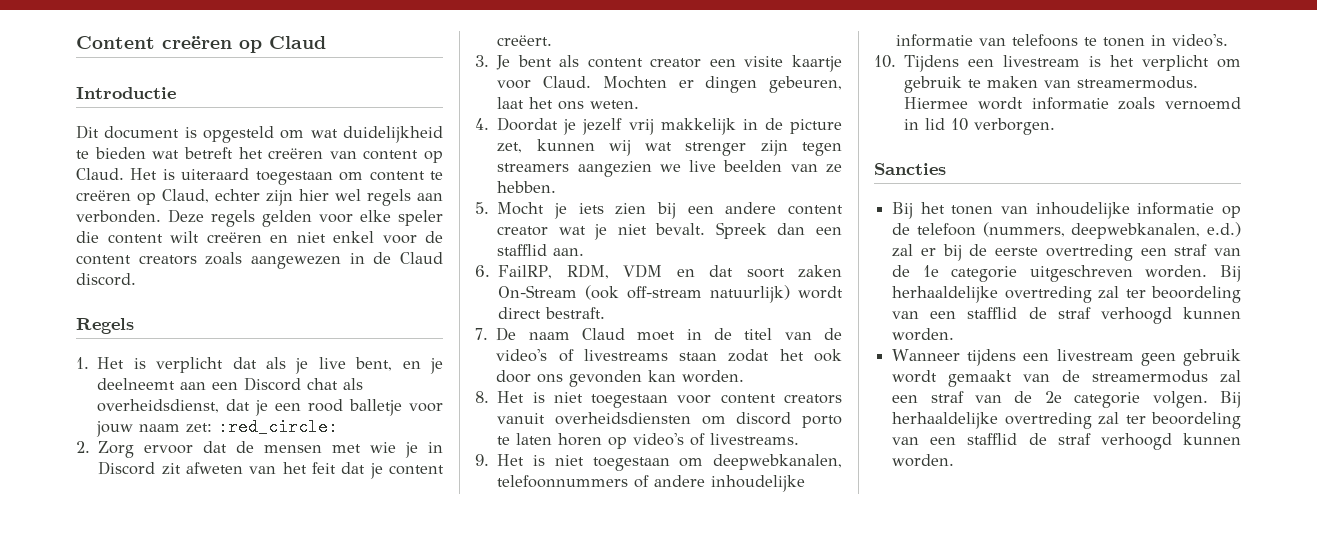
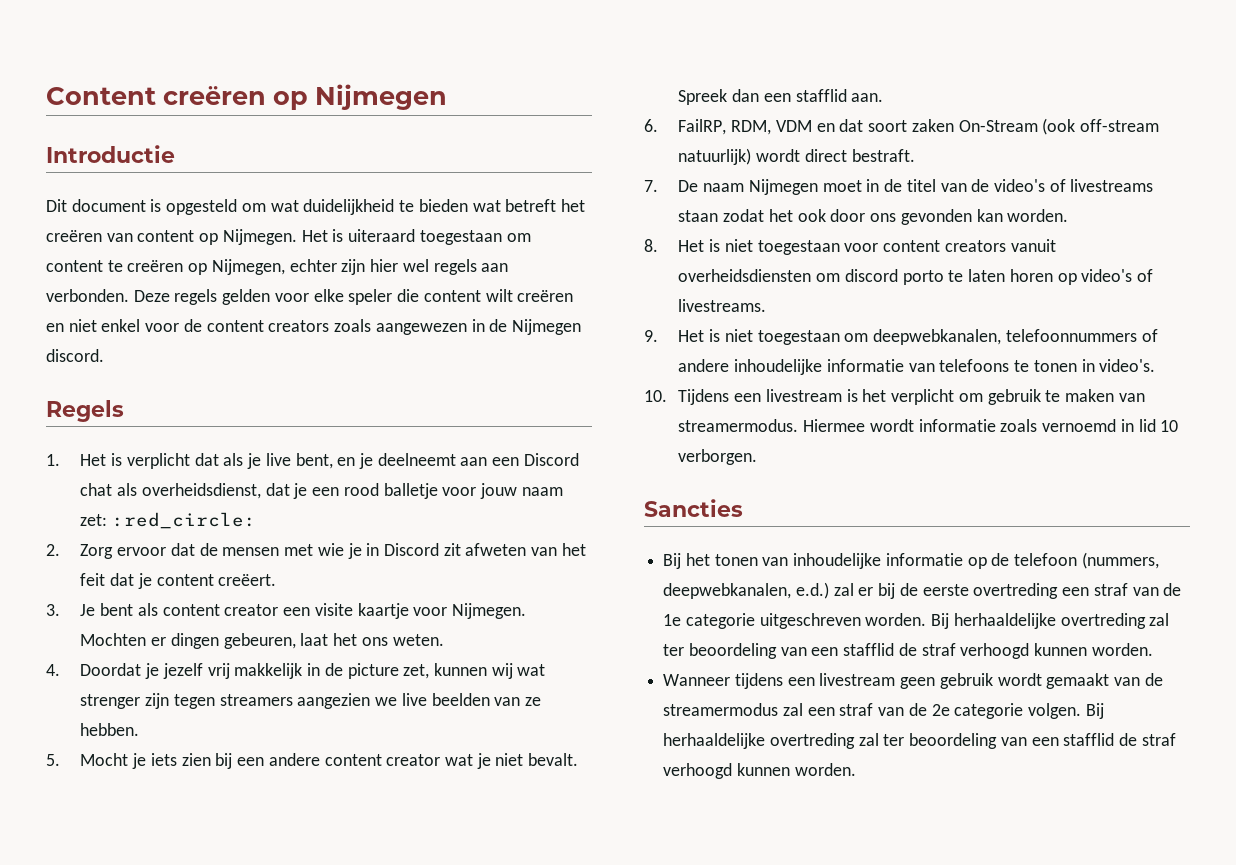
- Content creëren op Claud
+ Content creëren op Nijmegen
- Dit document is opgesteld om wat duidelijkheid te bieden wat betreft het creëren van content op Claud.
+ Dit document is opgesteld om wat duidelijkheid te bieden wat betreft het creëren van content op Nijmegen.
- Het is uiteraard toegestaan om content te creëren op Claud, echter zijn hier wel regels aan verbonden.
+ Het is uiteraard toegestaan om content te creëren op Nijmegen, echter zijn hier wel regels aan verbonden.
- Deze regels gelden voor elke speler die content wilt creëren en niet enkel voor de content creators zoals aangewezen in de Claud discord.
+ Deze regels gelden voor elke speler die content wilt creëren en niet enkel voor de content creators zoals aangewezen in de Nijmegen discord.
- 3. Je bent als content creator een visite kaartje voor Claud.
+ 3. Je bent als content creator een visite kaartje voor Nijmegen.
- 7. De naam Claud moet in de titel van de video's of livestreams staan zodat het ook door ons gevonden kan worden.
+ 7. De naam Nijmegen moet in de titel van de video's of livestreams staan zodat het ook door ons gevonden kan worden.

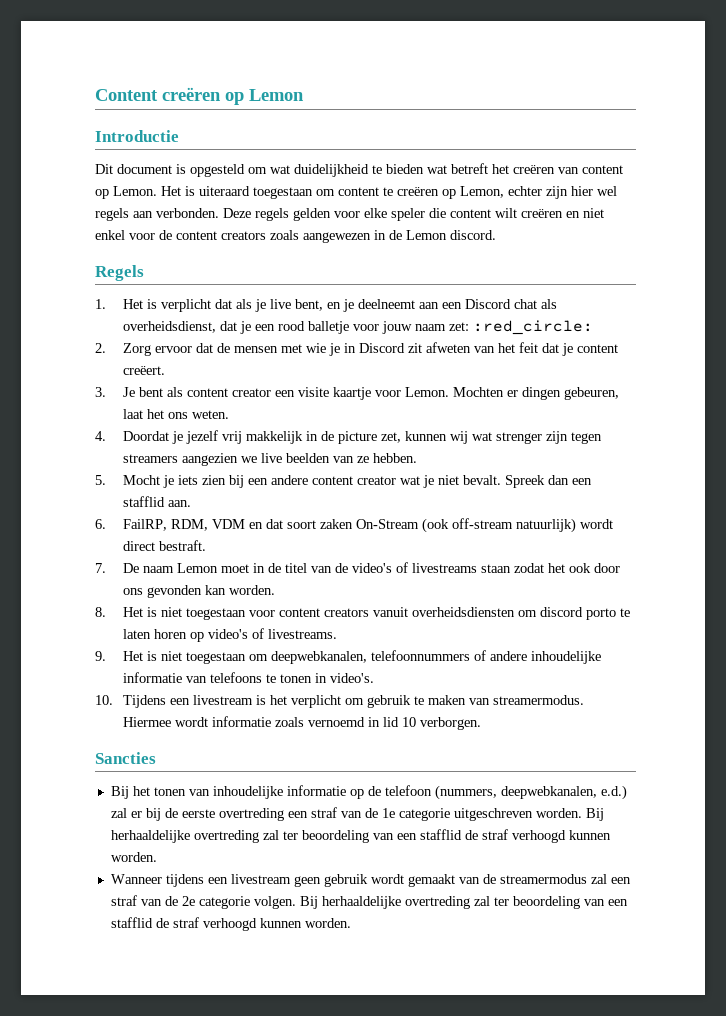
- Content creëren op Nijmegen
+ Content creëren op Lemon
- Dit document is opgesteld om wat duidelijkheid te bieden wat betreft het creëren van content op Nijmegen.
+ Dit document is opgesteld om wat duidelijkheid te bieden wat betreft het creëren van content op Lemon.
- Het is uiteraard toegestaan om content te creëren op Nijmegen, echter zijn hier wel regels aan verbonden.
+ Het is uiteraard toegestaan om content te creëren op Lemon, echter zijn hier wel regels aan verbonden.
- Deze regels gelden voor elke speler die content wilt creëren en niet enkel voor de content creators zoals aangewezen in de Nijmegen discord.
+ Deze regels gelden voor elke speler die content wilt creëren en niet enkel voor de content creators zoals aangewezen in de Lemon discord.
- 3. Je bent als content creator een visite kaartje voor Nijmegen.
+ 3. Je bent als content creator een visite kaartje voor Lemon.
- 7. De naam Nijmegen moet in de titel van de video's of livestreams staan zodat het ook door ons gevonden kan worden.
+ 7. De naam Lemon moet in de titel van de video's of livestreams staan zodat het ook door ons gevonden kan worden.

